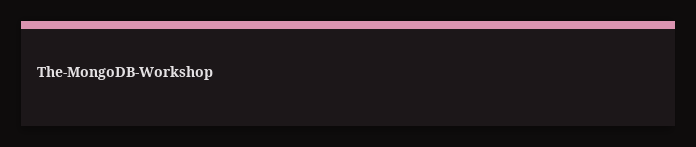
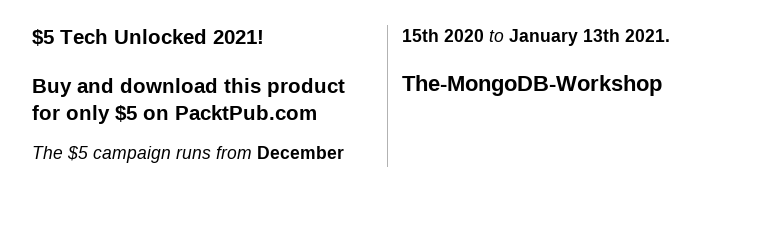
+ $5 Tech Unlocked 2021!
+ Buy and download this product for only $5 on PacktPub.com
+ The $5 campaign runs from December 15th 2020 to January 13th 2021.

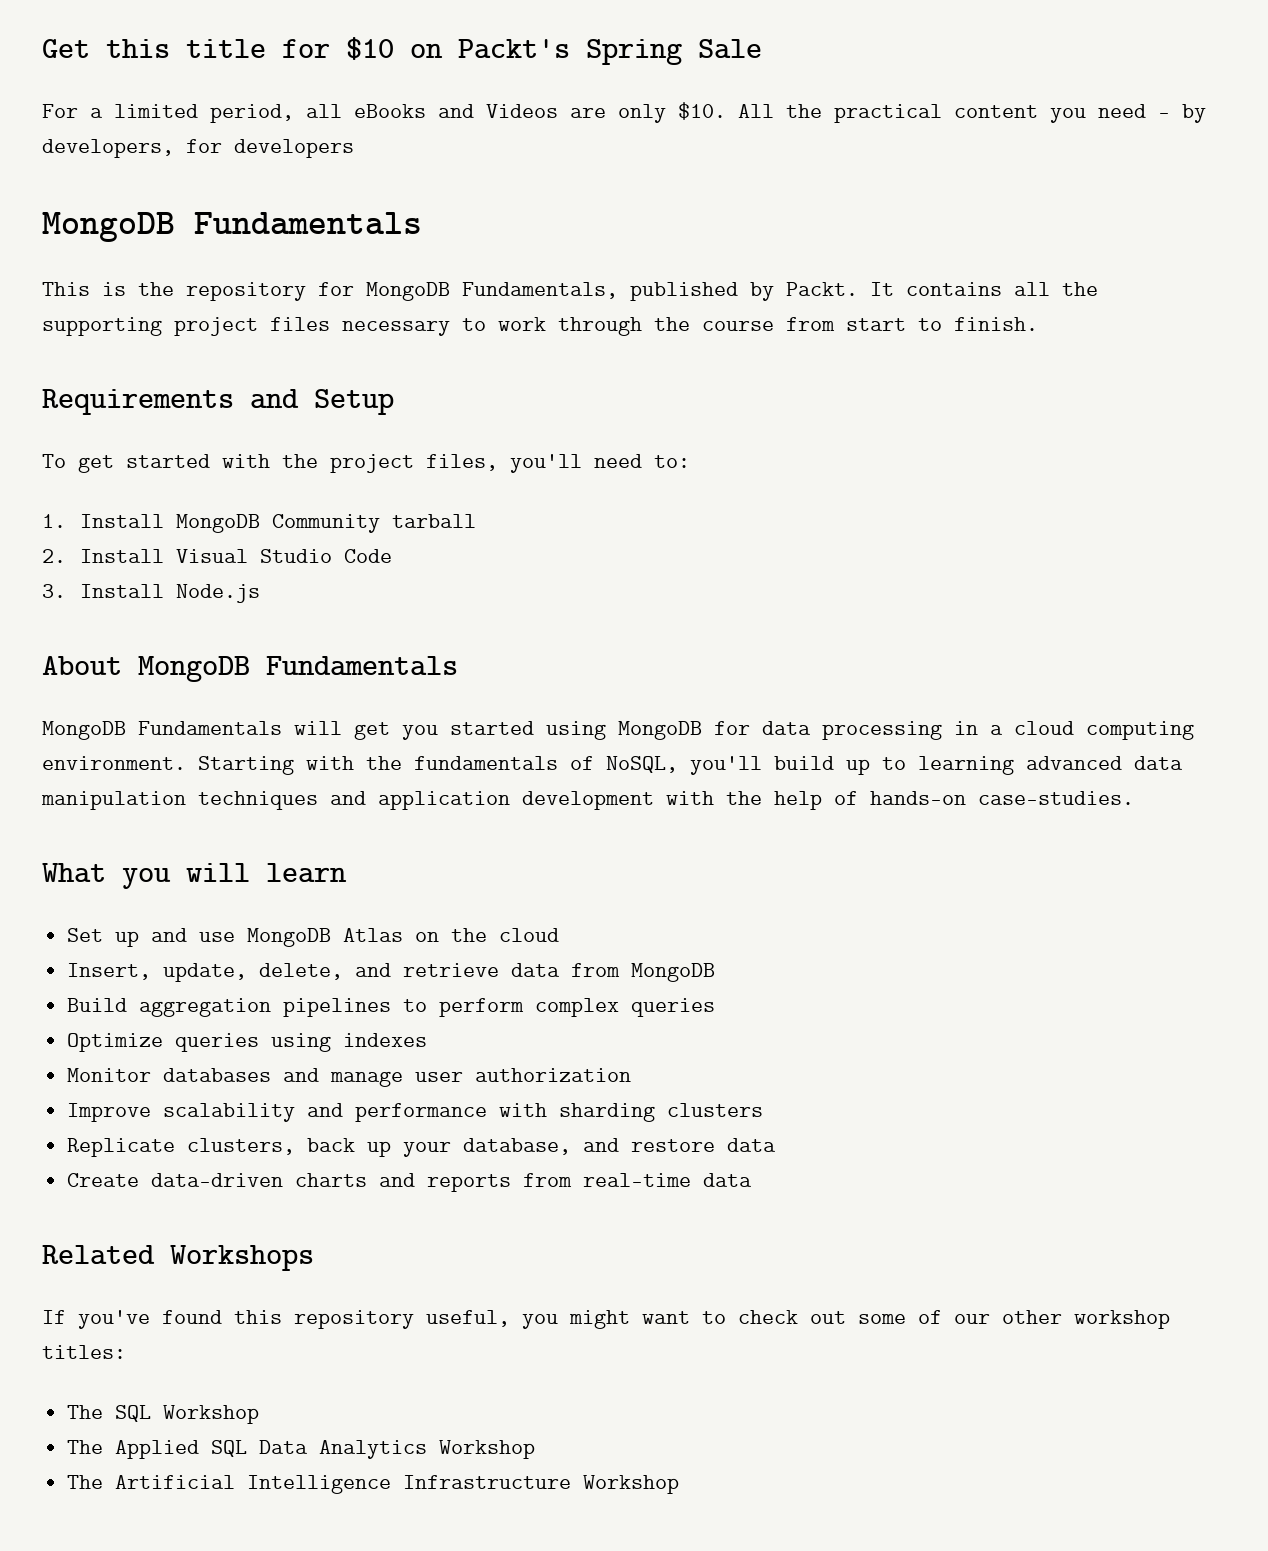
- $5 Tech Unlocked 2021!
- Buy and download this product for only $5 on PacktPub.com
- The $5 campaign runs from December 15th 2020 to January 13th 2021.
- The-MongoDB-Workshop
+ Get this title for $10 on Packt's Spring Sale
+ For a limited period, all eBooks and Videos are only $10. All the practical content you need - by developers, for developers
+ MongoDB Fundamentals
+ This is the repository for MongoDB Fundamentals, published by Packt. It contains all the supporting project files necessary to work through the course from start to finish.
+ Requirements and Setup
+ To get started with the project files, you'll need to:
+ 1. Install MongoDB Community tarball
+ 2. Install Visual Studio Code
+ 3. Install Node.js
+ About MongoDB Fundamentals
+ MongoDB Fundamentals will get you started using MongoDB for data processing in a cloud computing environment. Starting with the fundamentals of NoSQL, you'll build up to learning advanced data manipulation techniques and application development with the help of hands-on case-studies.
+ What you will learn
+ Set up and use MongoDB Atlas on the cloud
+ Insert, update, delete, and retrieve data from MongoDB
+ Build aggregation pipelines to perform complex queries
+ Optimize queries using indexes
+ Monitor databases and manage user authorization
+ Improve scalability and performance with sharding clusters
+ Replicate clusters, back up your database, and restore data
+ Create data-driven charts and reports from real-time data
+ Related Workshops
+ If you've found this repository useful, you might want to check out some of our other workshop titles:
+ The SQL Workshop
+ The Applied SQL Data Analytics Workshop
+ The Artificial Intelligence Infrastructure Workshop

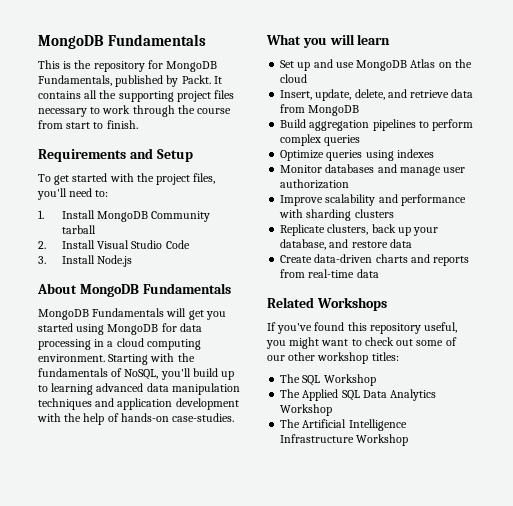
- Get this title for $10 on Packt's Spring Sale
- For a limited period, all eBooks and Videos are only $10. All the practical content you need - by developers, for developers

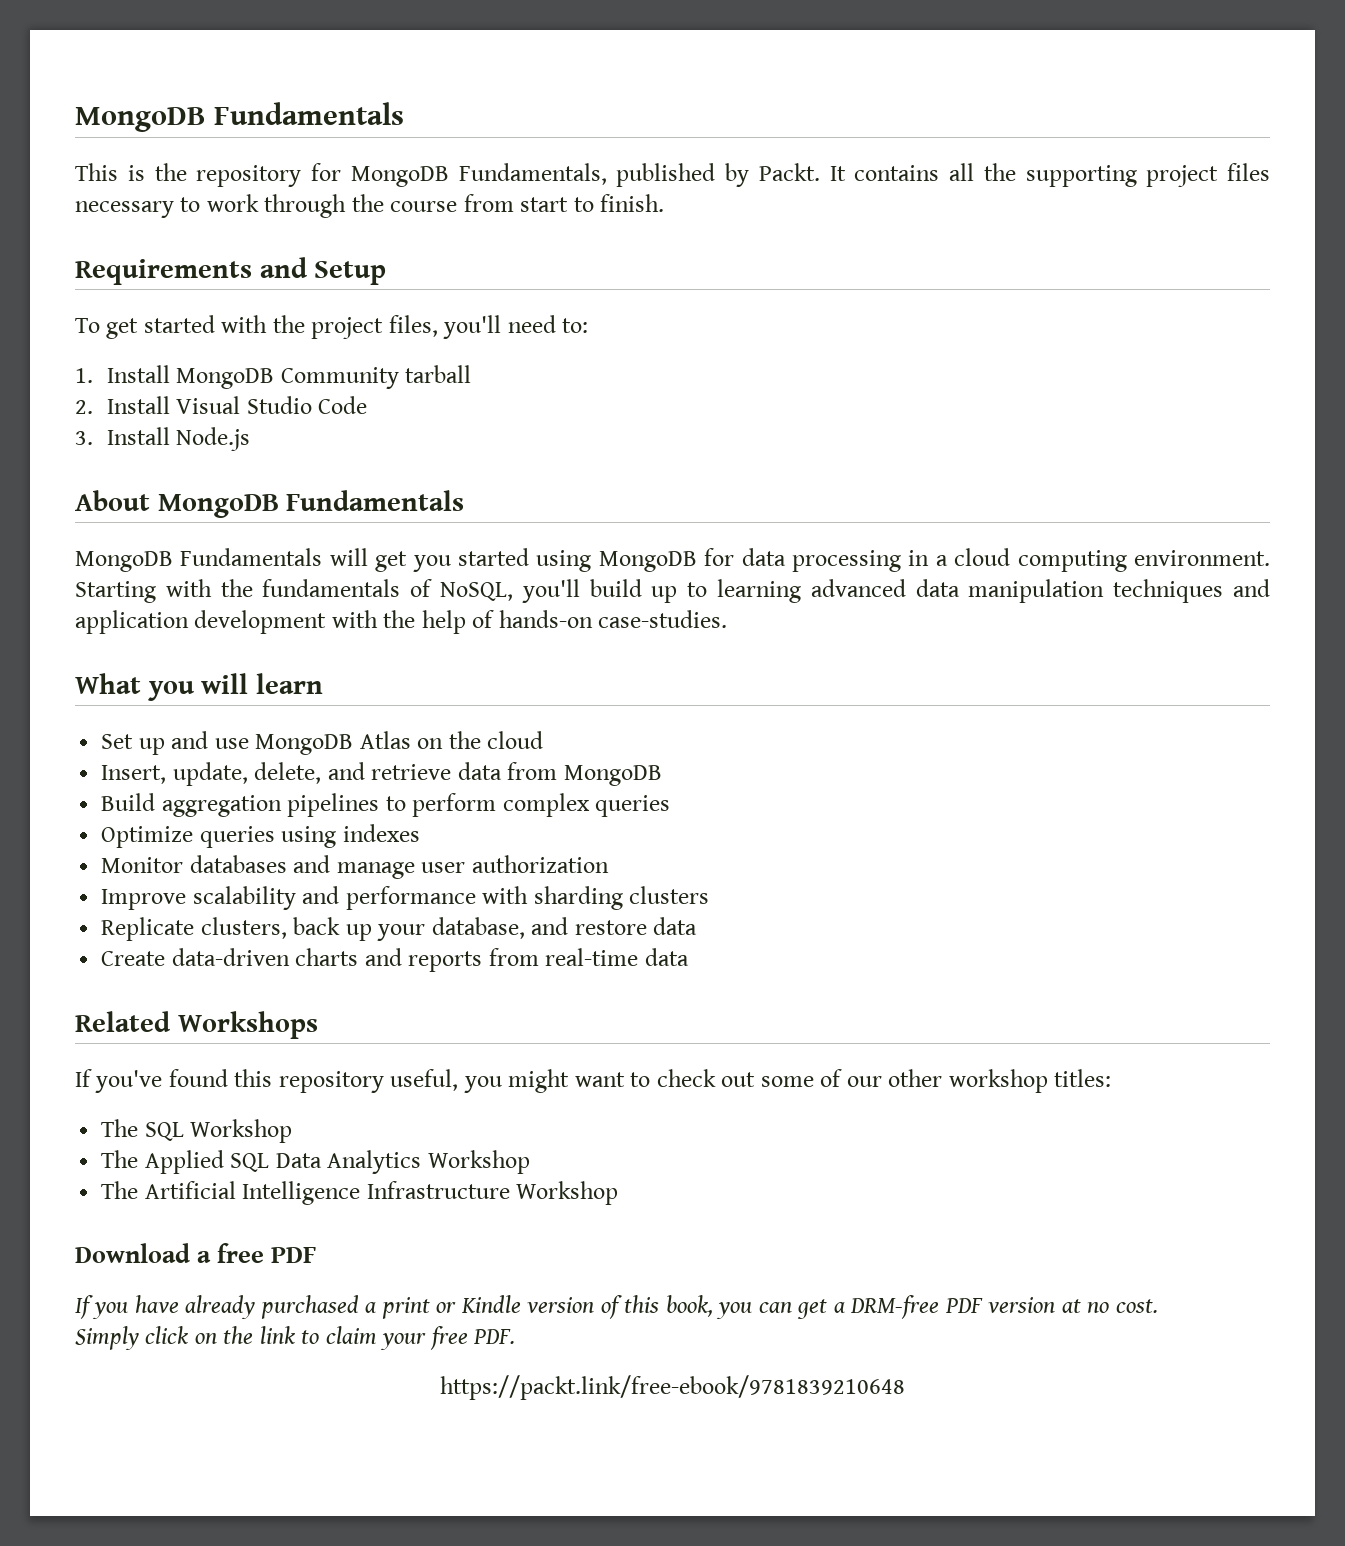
+ Download a free PDF
+ If you have already purchased a print or Kindle version of this book, you can get a DRM-free PDF version at no cost.
+ Simply click on the link to claim your free PDF.
+ https://packt.link/free-ebook/9781839210648

